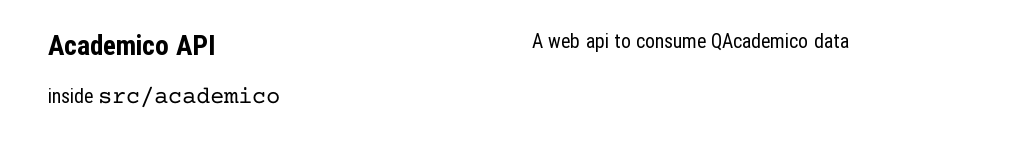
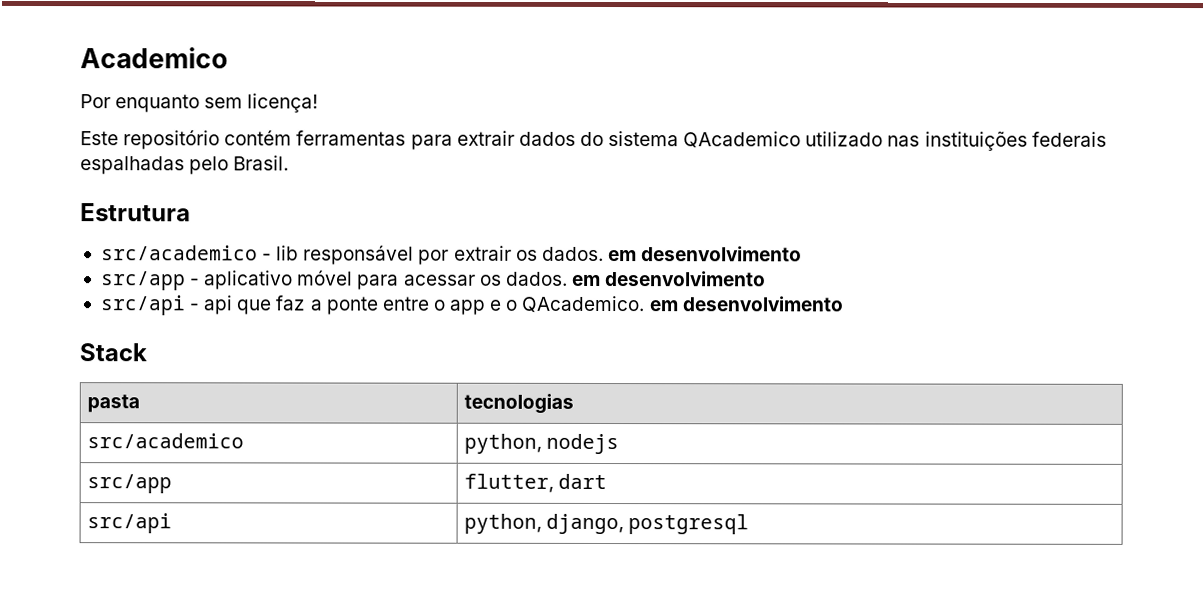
- Academico API
- inside src/academico
- A web api to consume QAcademico data
+ Academico
+ Por enquanto sem licença!
+ Este repositório contém ferramentas para extrair dados do sistema QAcademico utilizado nas instituições federais espalhadas pelo Brasil.
+ Estrutura
+ src/academico - lib responsável por extrair os dados. em desenvolvimento
+ src/app - aplicativo móvel para acessar os dados. em desenvolvimento
+ src/api - api que faz a ponte entre o app e o QAcademico. em desenvolvimento
+ Stack
+ pasta | tecnologias
+ src/academico | python, nodejs
+ src/app | flutter, dart
+ src/api | python, django, postgresql

